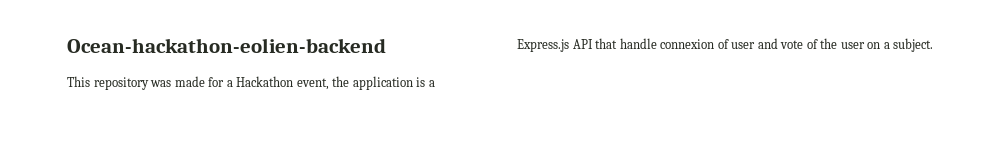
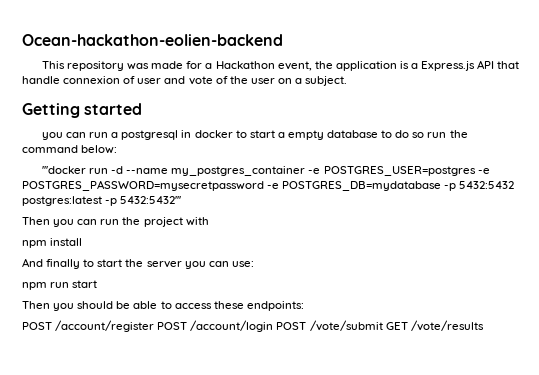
+ Getting started
+ you can run a postgresql in docker to start a empty database to do so run the command below:
+ '''docker run -d --name my_postgres_container -e POSTGRES_USER=postgres -e POSTGRES_PASSWORD=mysecretpassword -e POSTGRES_DB=mydatabase -p 5432:5432 postgres:latest -p 5432:5432'''
+ Then you can run the project with
+ npm install
+ And finally to start the server you can use:
+ npm run start
+ Then you should be able to access these endpoints:
+ POST /account/register POST /account/login POST /vote/submit GET /vote/results

